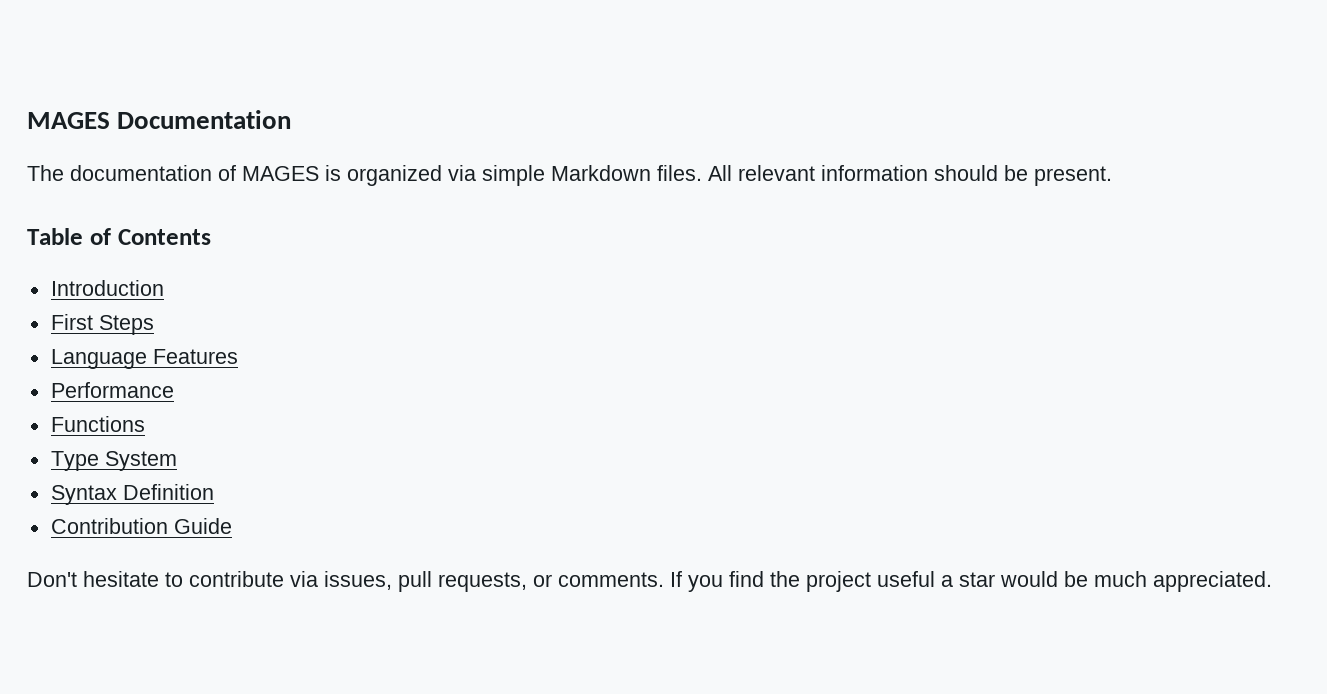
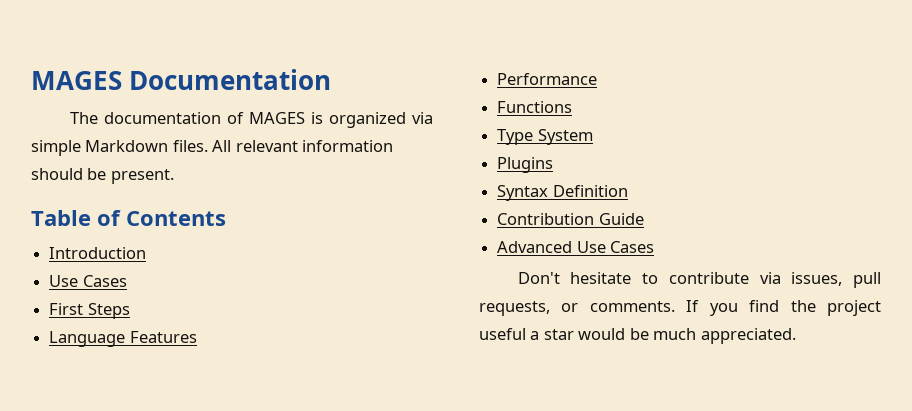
  Introduction
+ Use Cases
+ Plugins
+ Advanced Use Cases

